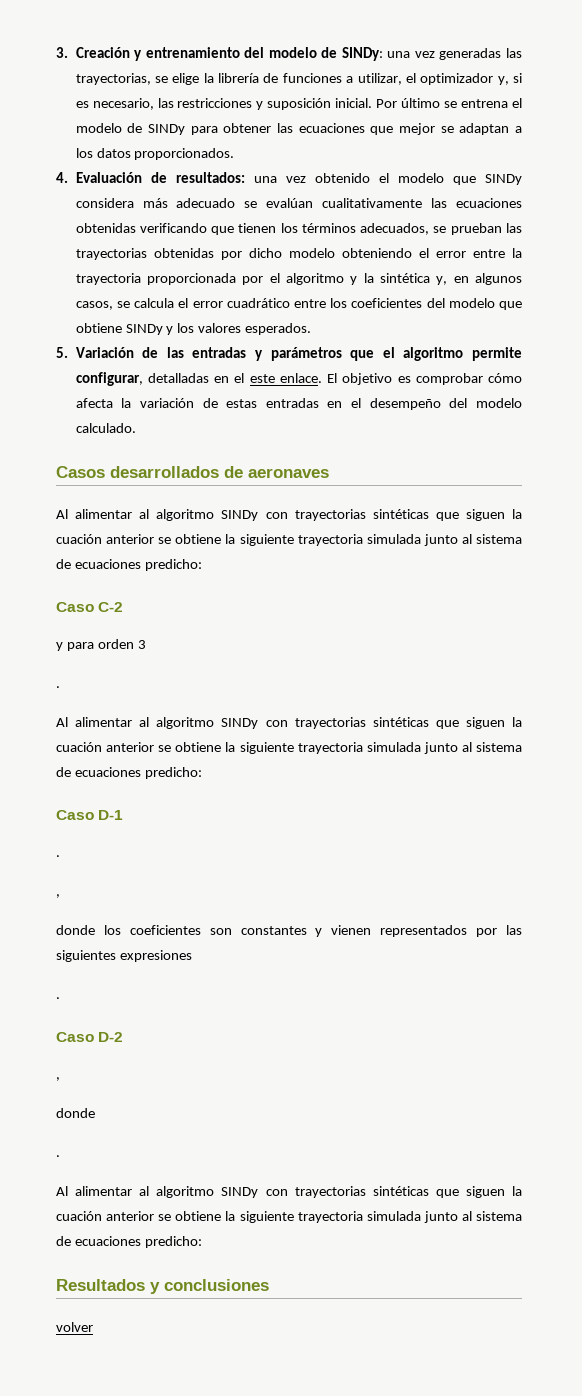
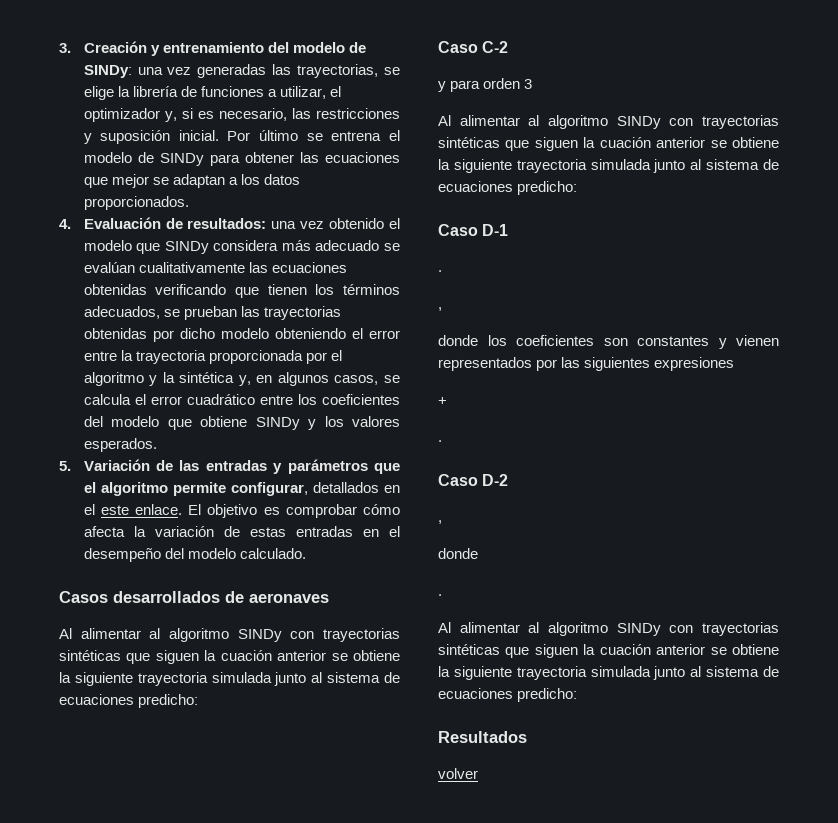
- 5. Variación de las entradas y parámetros que el algoritmo permite configurar, detalladas en el este enlace.
+ 5. Variación de las entradas y parámetros que el algoritmo permite configurar, detallados en el este enlace.
  y para orden 3
- .
+ +
- Resultados y conclusiones
+ Resultados

